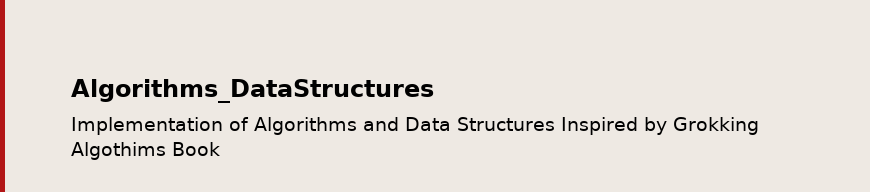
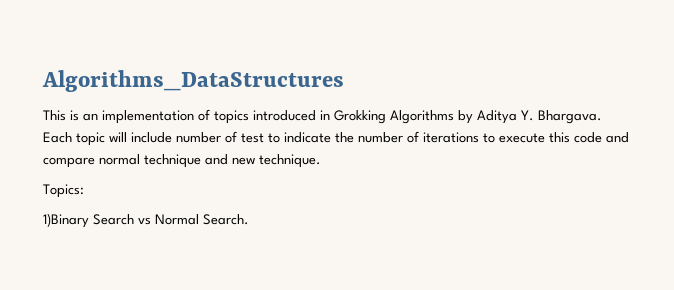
- Implementation of Algorithms and Data Structures Inspired by Grokking Algothims Book
+ This is an implementation of topics introduced in Grokking Algorithms by Aditya Y. Bhargava. Each topic will include number of test to indicate the number of iterations to execute this code and compare normal technique and new technique.
+ Topics:
+ 1)Binary Search vs Normal Search.

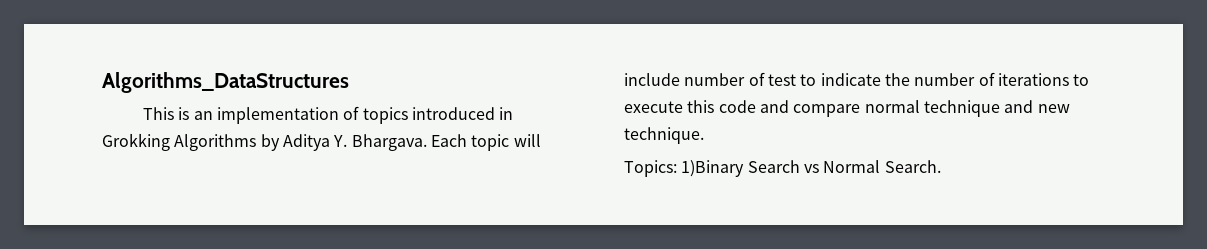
- Topics:
- 1)Binary Search vs Normal Search.
+ Topics: 1)Binary Search vs Normal Search.

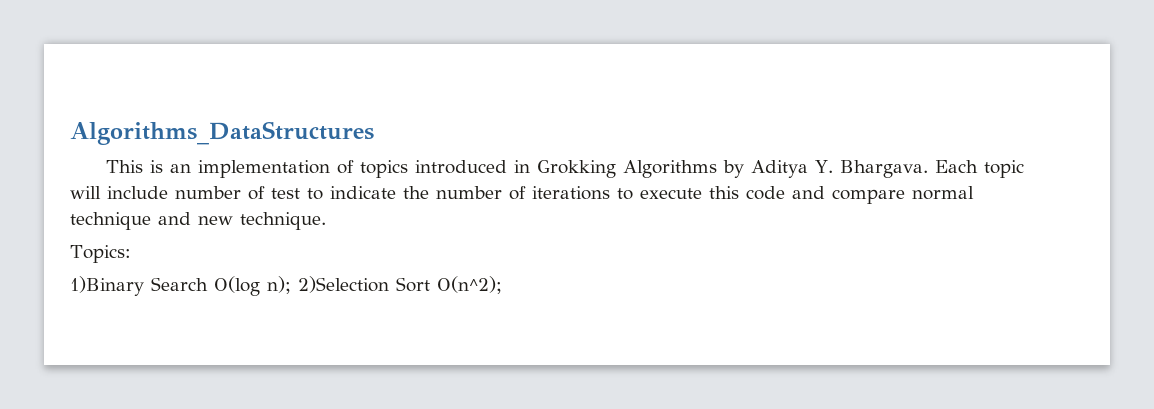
- Topics: 1)Binary Search vs Normal Search.
+ Topics:
+ 1)Binary Search O(log n); 2)Selection Sort O(n^2);

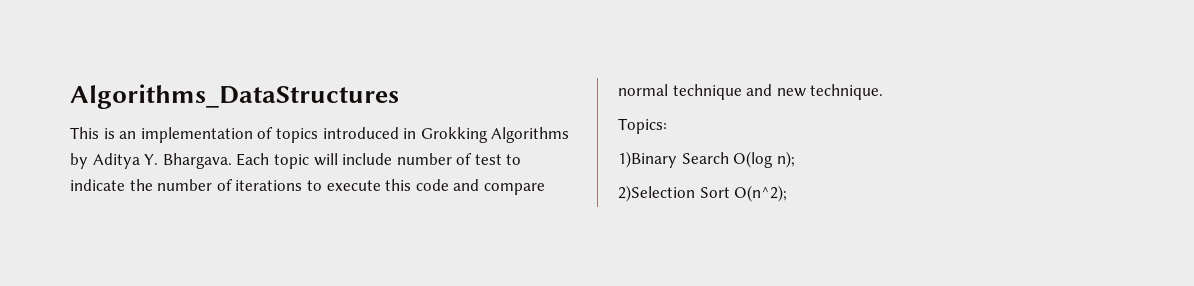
- 1)Binary Search O(log n); 2)Selection Sort O(n^2);
+ 1)Binary Search O(log n);
+ 2)Selection Sort O(n^2);

